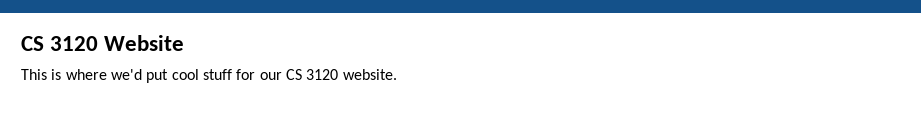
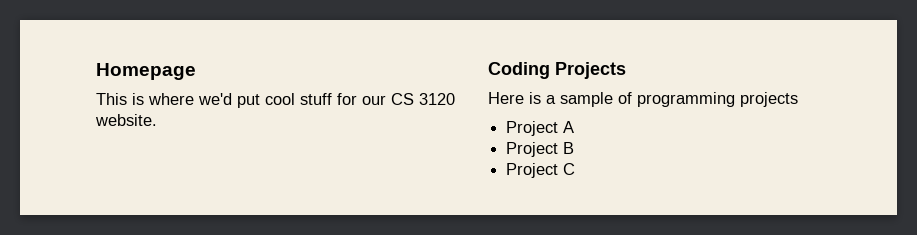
- CS 3120 Website
+ Homepage
+ Coding Projects
+ Here is a sample of programming projects
+ Project A
+ Project B
+ Project C

